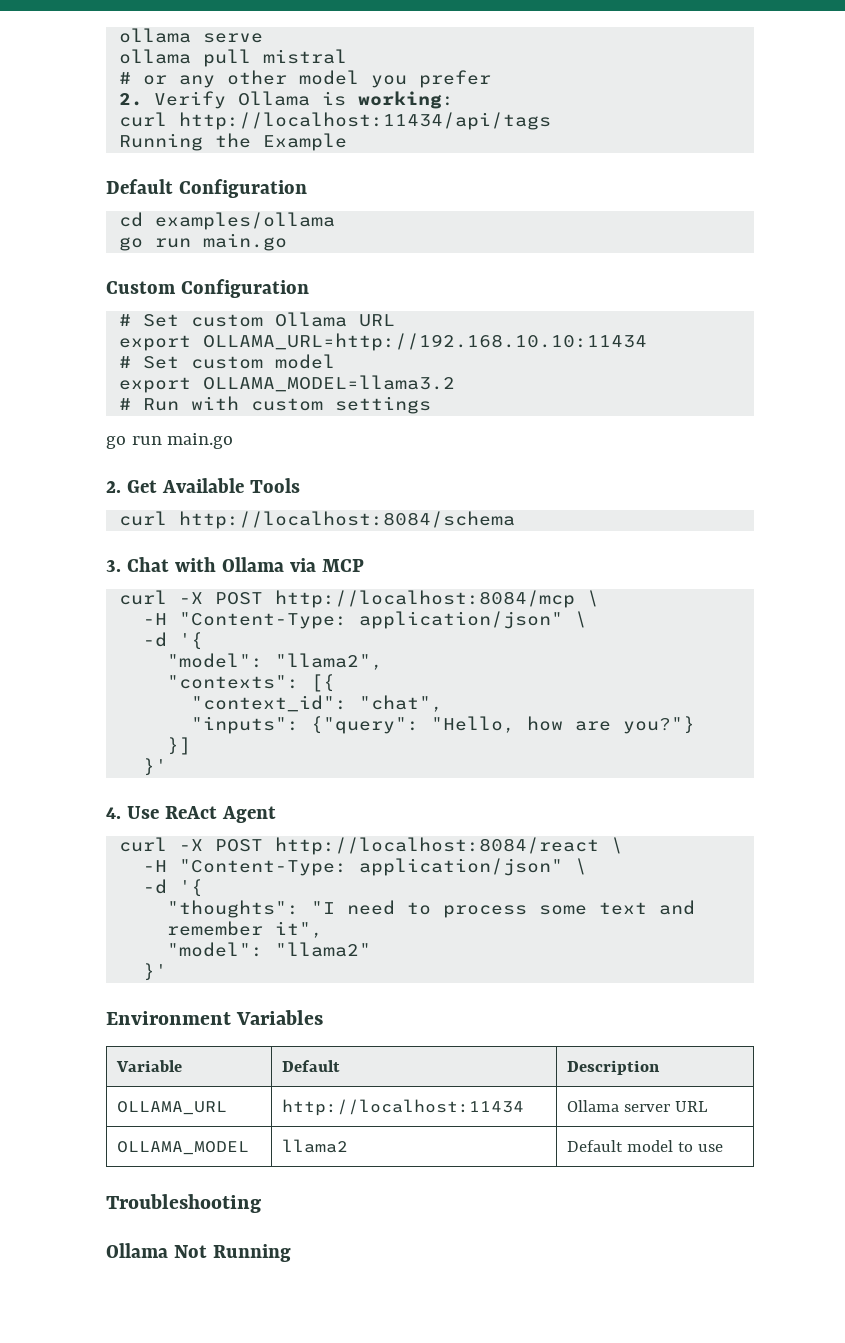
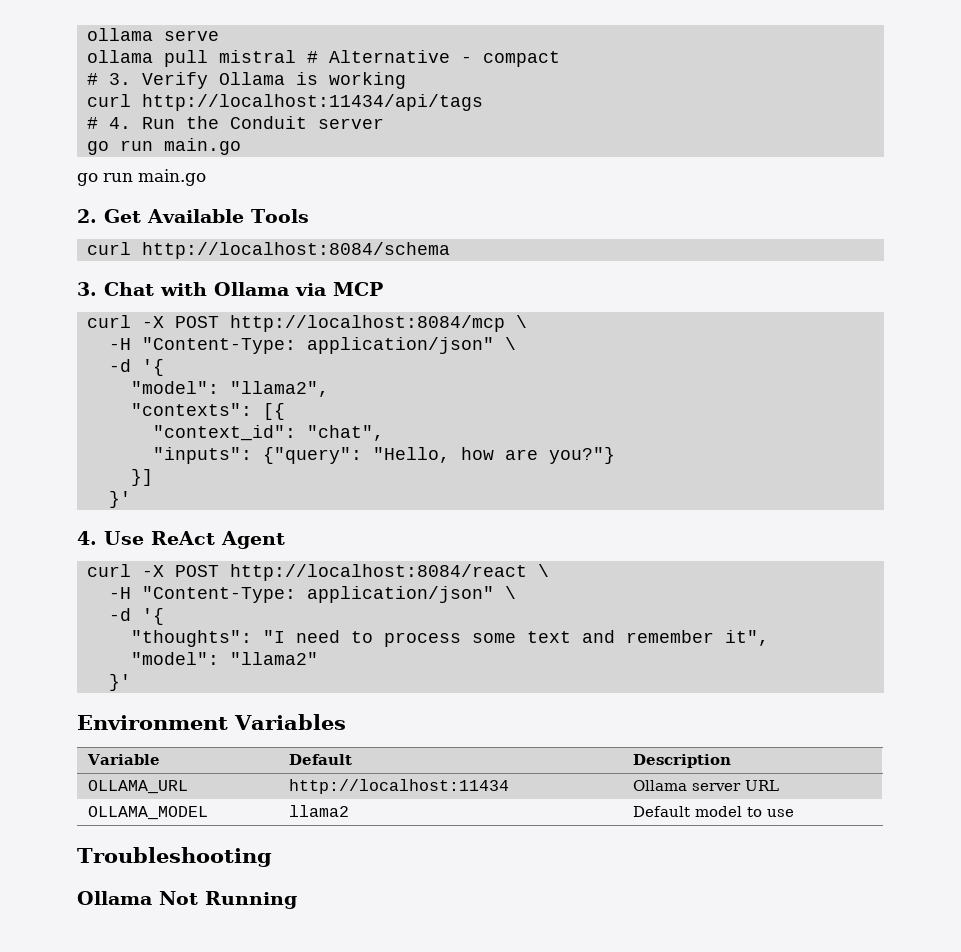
- ollama pull mistral
- # or any other model you prefer
- 2. Verify Ollama is working:
+ ollama pull mistral # Alternative - compact
+ # 3. Verify Ollama is working
- Running the Example
- Default Configuration
- cd examples/ollama
+ # 4. Run the Conduit server
  go run main.go
- Custom Configuration
- # Set custom Ollama URL
- export OLLAMA_URL=http://192.168.10.10:11434
- # Set custom model
- export OLLAMA_MODEL=llama3.2
- # Run with custom settings

